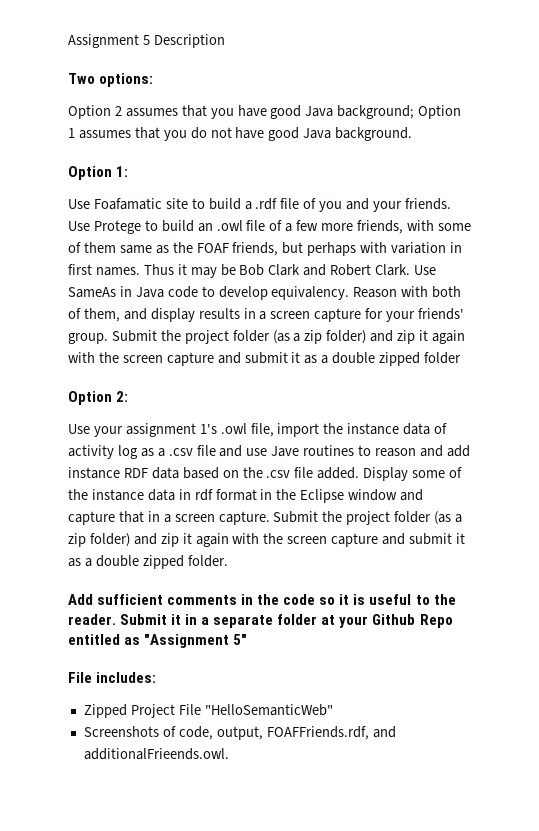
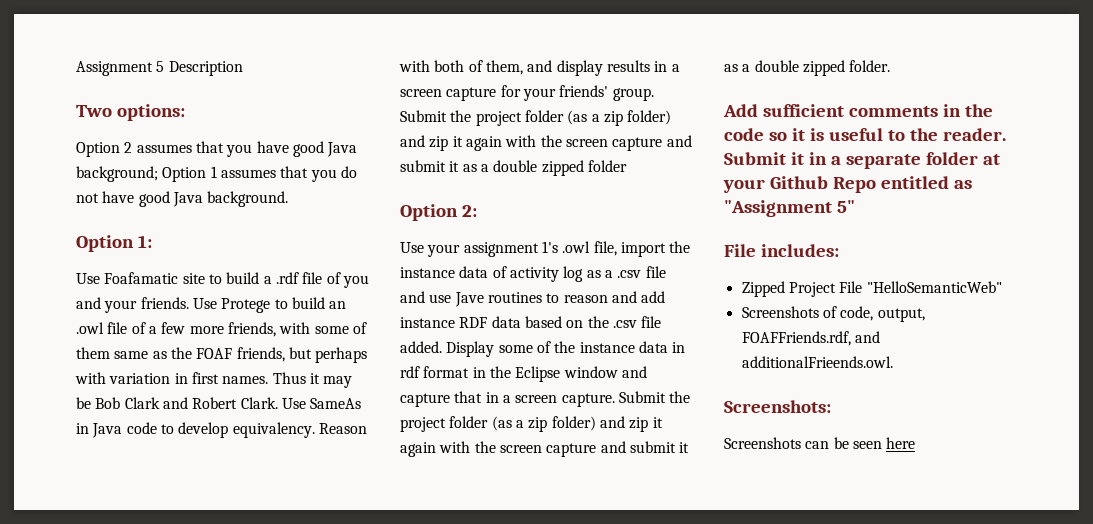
+ Screenshots:
+ Screenshots can be seen here

